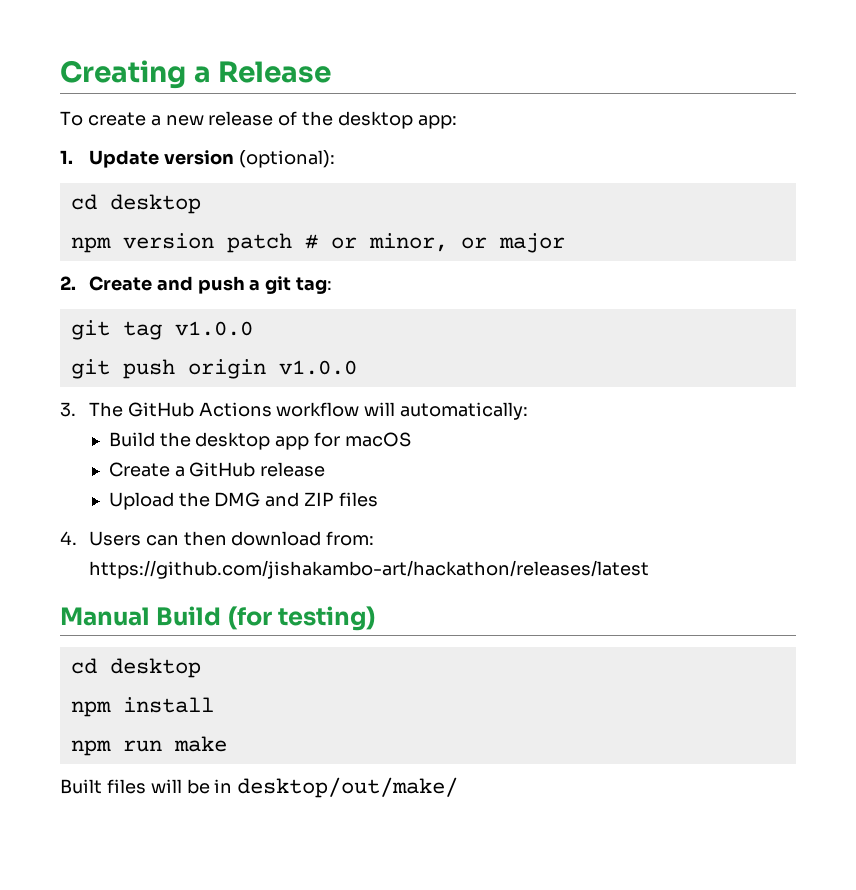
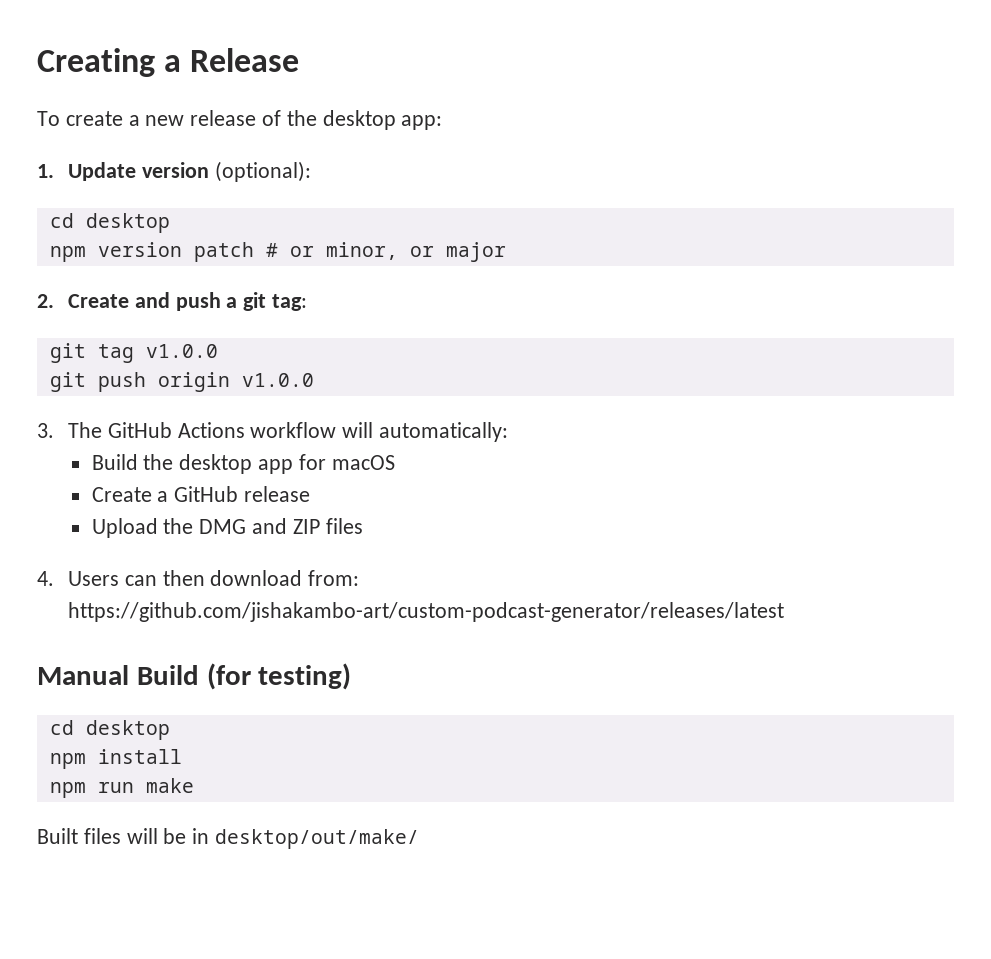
- 4. Users can then download from: https://github.com/jishakambo-art/hackathon/releases/latest
+ 4. Users can then download from: https://github.com/jishakambo-art/custom-podcast-generator/releases/latest

